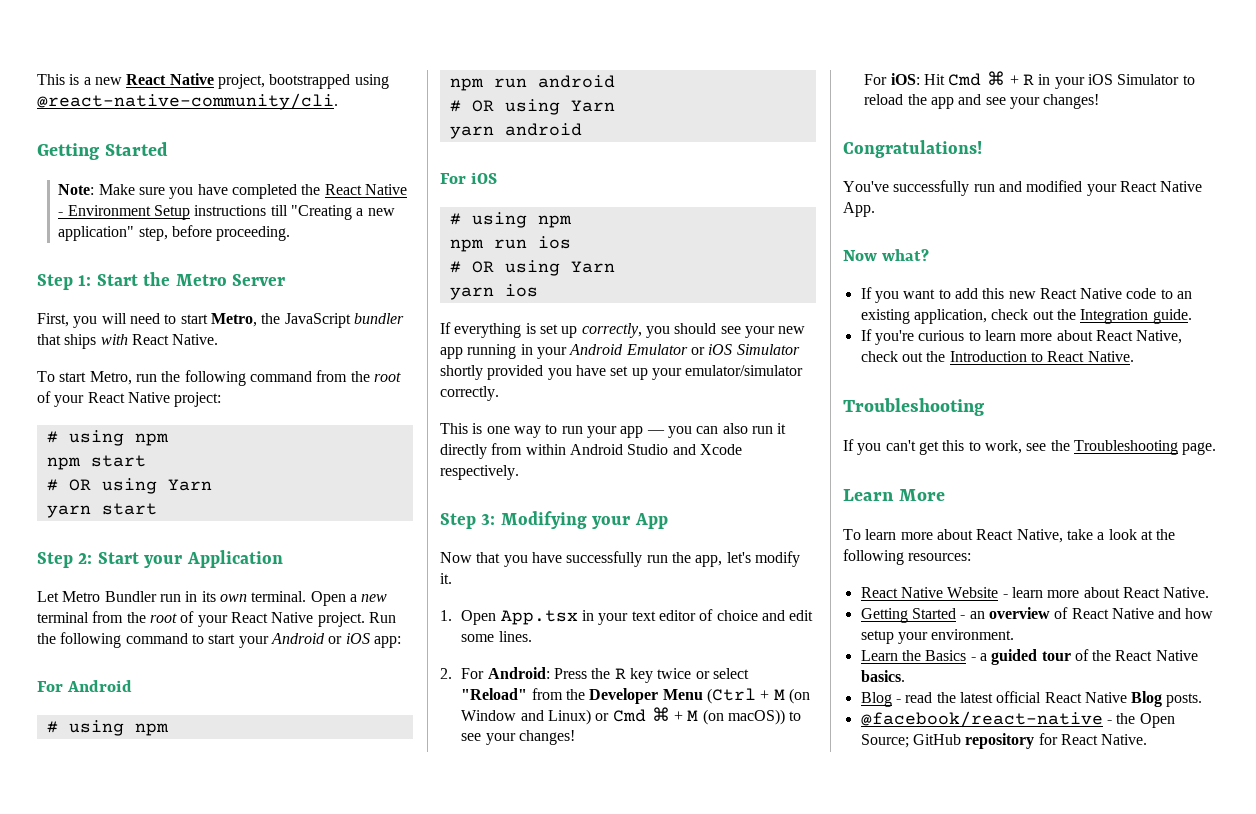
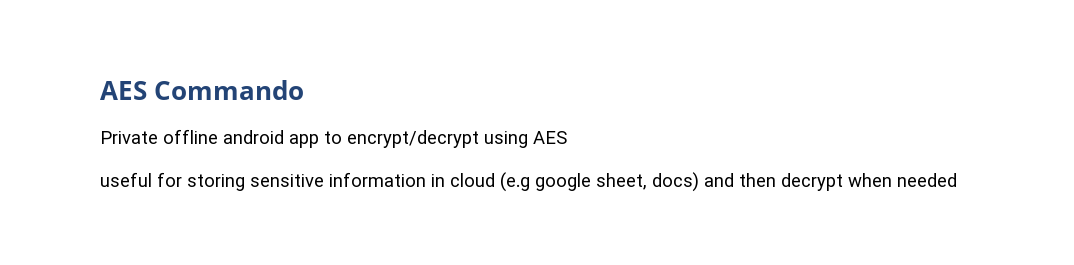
- This is a new React Native project, bootstrapped using @react-native-community/cli.
- Getting Started
- Note: Make sure you have completed the React Native - Environment Setup instructions till "Creating a new application" step, before proceeding.
- Step 1: Start the Metro Server
- First, you will need to start Metro, the JavaScript bundler that ships with React Native.
- To start Metro, run the following command from the root of your React Native project:
- # using npm
- npm start
- # OR using Yarn
- yarn start
- Step 2: Start your Application
- Let Metro Bundler run in its own terminal. Open a new terminal from the root of your React Native project. Run the following command to start your Android or iOS app:
- For Android
- # using npm
- npm run android
- # OR using Yarn
- yarn android
- For iOS
- # using npm
- npm run ios
- # OR using Yarn
- yarn ios
- If everything is set up correctly, you should see your new app running in your Android Emulator or iOS Simulator shortly provided you have set up your emulator/simulator correctly.
- This is one way to run your app — you can also run it directly from within Android Studio and Xcode respectively.
- Step 3: Modifying your App
- Now that you have successfully run the app, let's modify it.
- 1. Open App.tsx in your text editor of choice and edit some lines.
- 2. For Android: Press the R key twice or select "Reload" from the Developer Menu (Ctrl + M (on Window and Linux) or Cmd ⌘ + M (on macOS)) to see your changes!
- For iOS: Hit Cmd ⌘ + R in your iOS Simulator to reload the app and see your changes!
- Congratulations!
- You've successfully run and modified your React Native App.
- Now what?
- If you want to add this new React Native code to an existing application, check out the Integration guide.
- If you're curious to learn more about React Native, check out the Introduction to React Native.
- Troubleshooting
- If you can't get this to work, see the Troubleshooting page.
- Learn More
- To learn more about React Native, take a look at the following resources:
- React Native Website - learn more about React Native.
- Getting Started - an overview of React Native and how setup your environment.
- Learn the Basics - a guided tour of the React Native basics.
- Blog - read the latest official React Native Blog posts.
- @facebook/react-native - the Open Source; GitHub repository for React Native.
+ AES Commando
+ Private offline android app to encrypt/decrypt using AES
+ useful for storing sensitive information in cloud (e.g google sheet, docs) and then decrypt when needed

